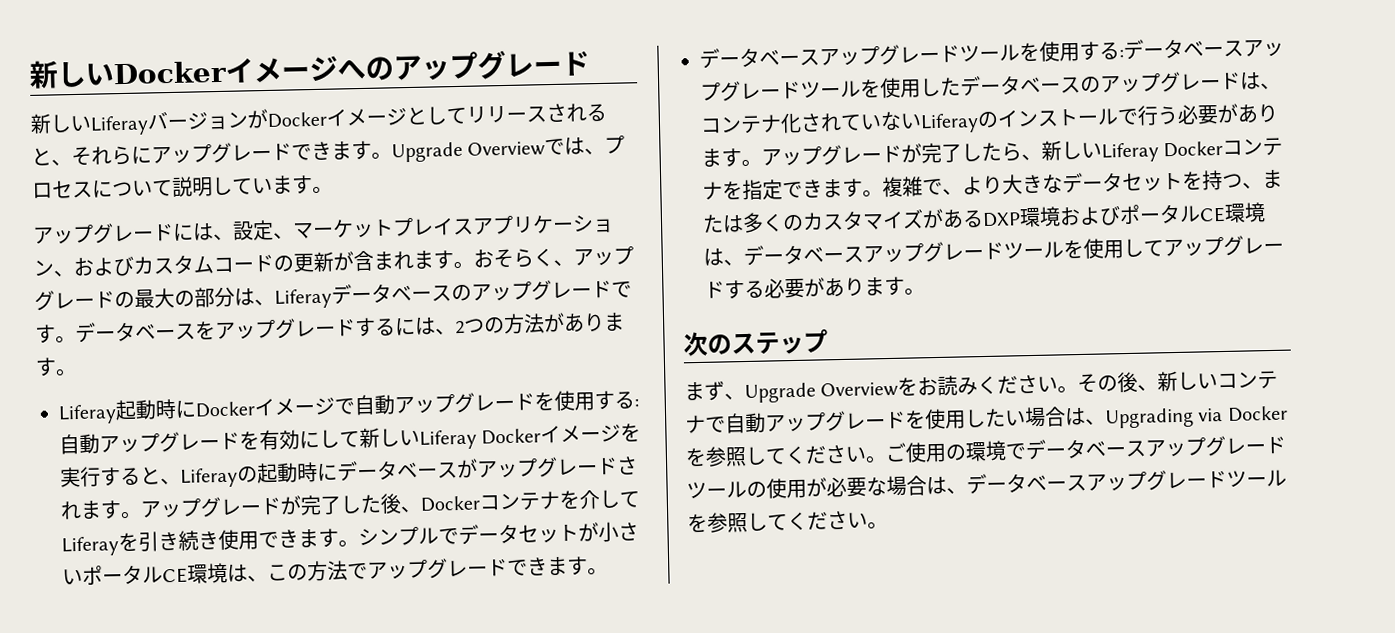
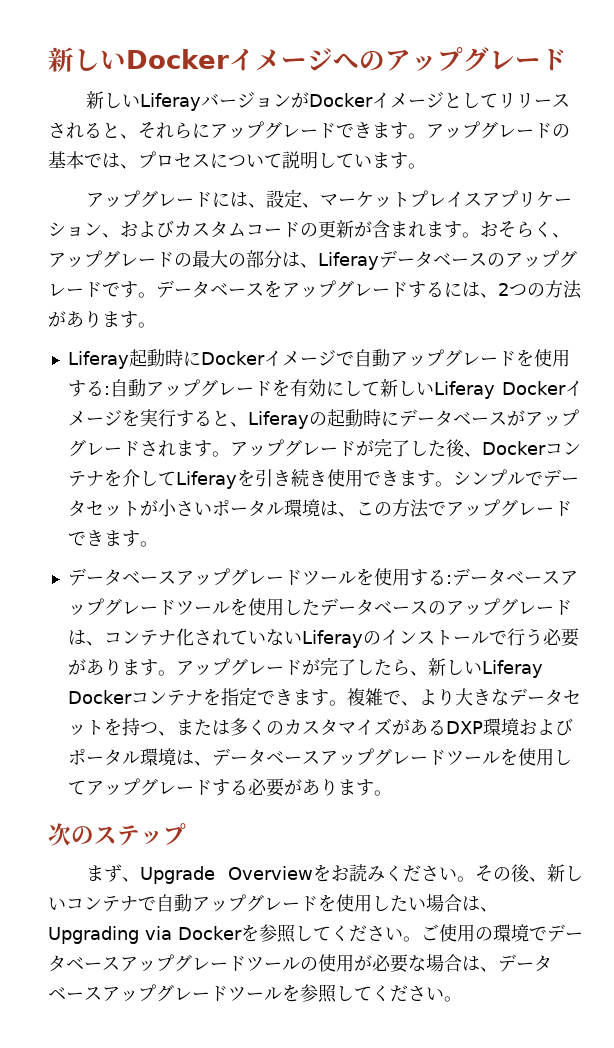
- Upgrade Overviewでは、プロセスについて説明しています。
+ アップグレードの基本では、プロセスについて説明しています。
- シンプルでデータセットが小さいポータルCE環境は、この方法でアップグレードできます。
+ シンプルでデータセットが小さいポータル環境は、この方法でアップグレードできます。
- 複雑で、より大きなデータセットを持つ、または多くのカスタマイズがあるDXP環境およびポータルCE環境は、データベースアップグレードツールを使用してアップグレードする必要があります。
+ 複雑で、より大きなデータセットを持つ、または多くのカスタマイズがあるDXP環境およびポータル環境は、データベースアップグレードツールを使用してアップグレードする必要があります。

